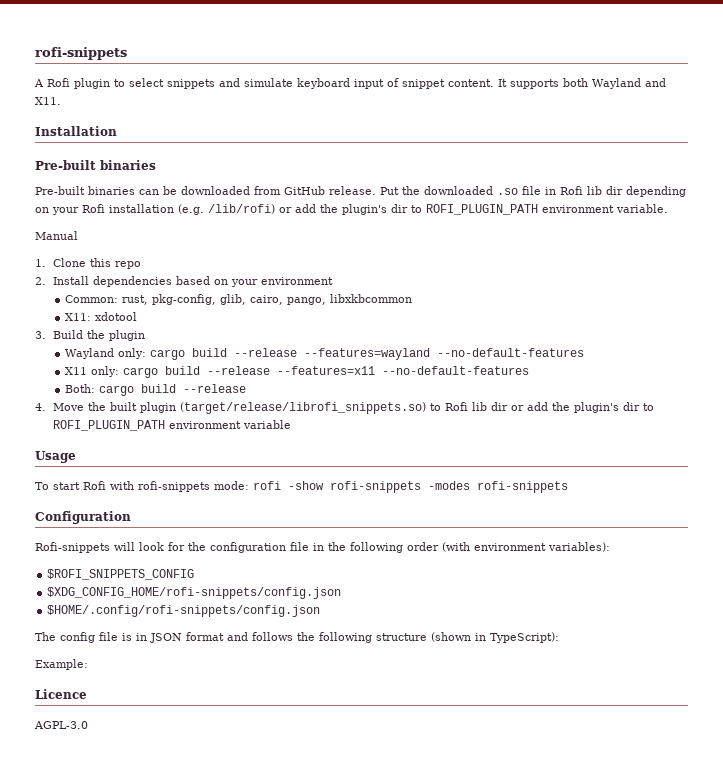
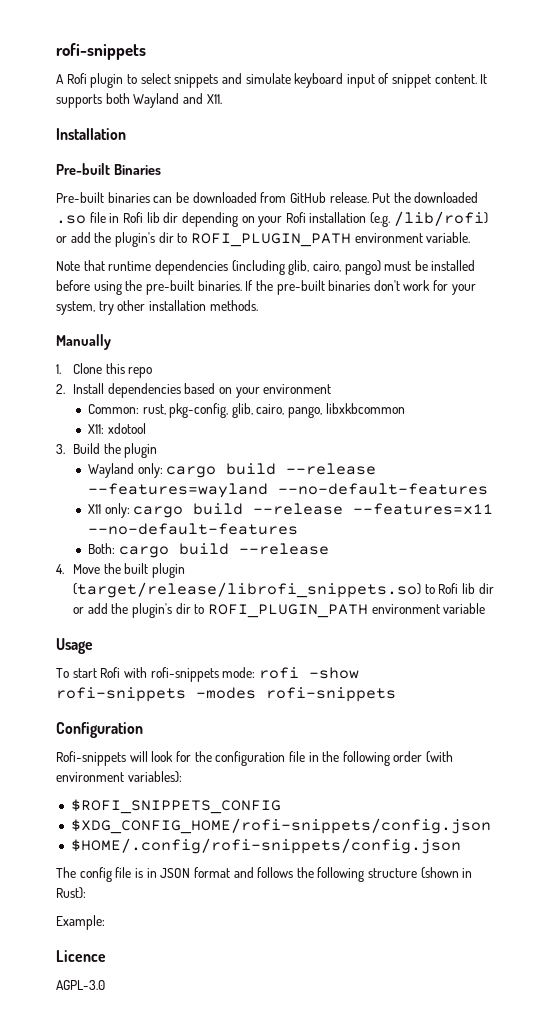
  Installation
- Pre-built binaries
+ Pre-built Binaries
- Manual
+ Note that runtime dependencies (including glib, cairo, pango) must be installed before using the pre-built binaries. If the pre-built binaries don't work for your system, try other installation methods.
+ Manually
- The config file is in JSON format and follows the following structure (shown in TypeScript):
+ The config file is in JSON format and follows the following structure (shown in Rust):

